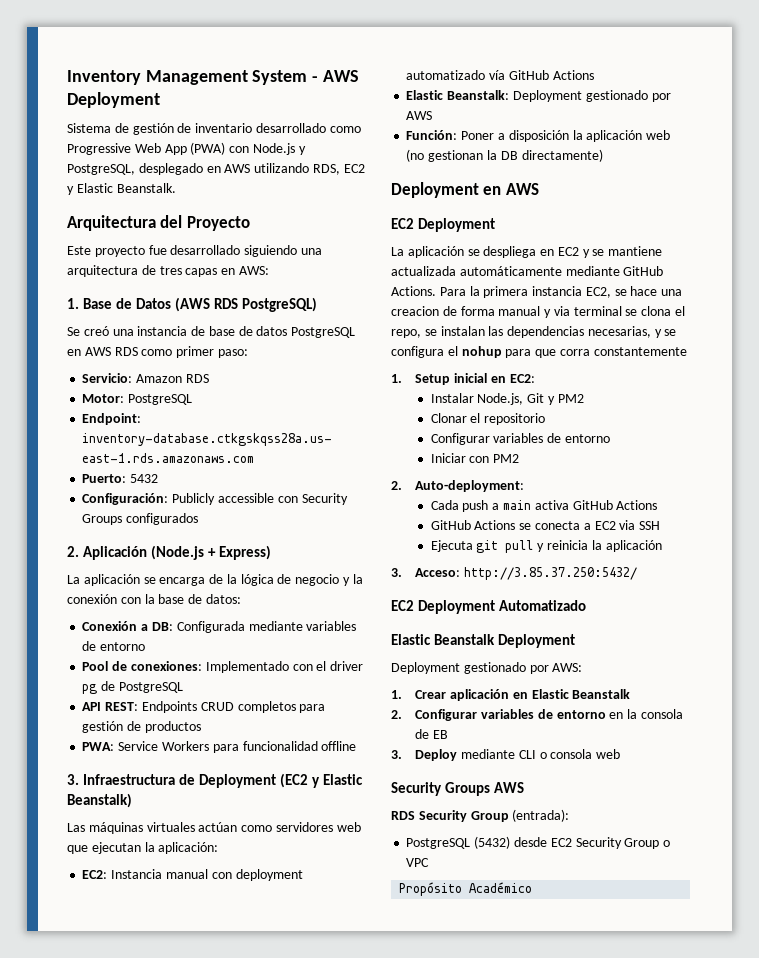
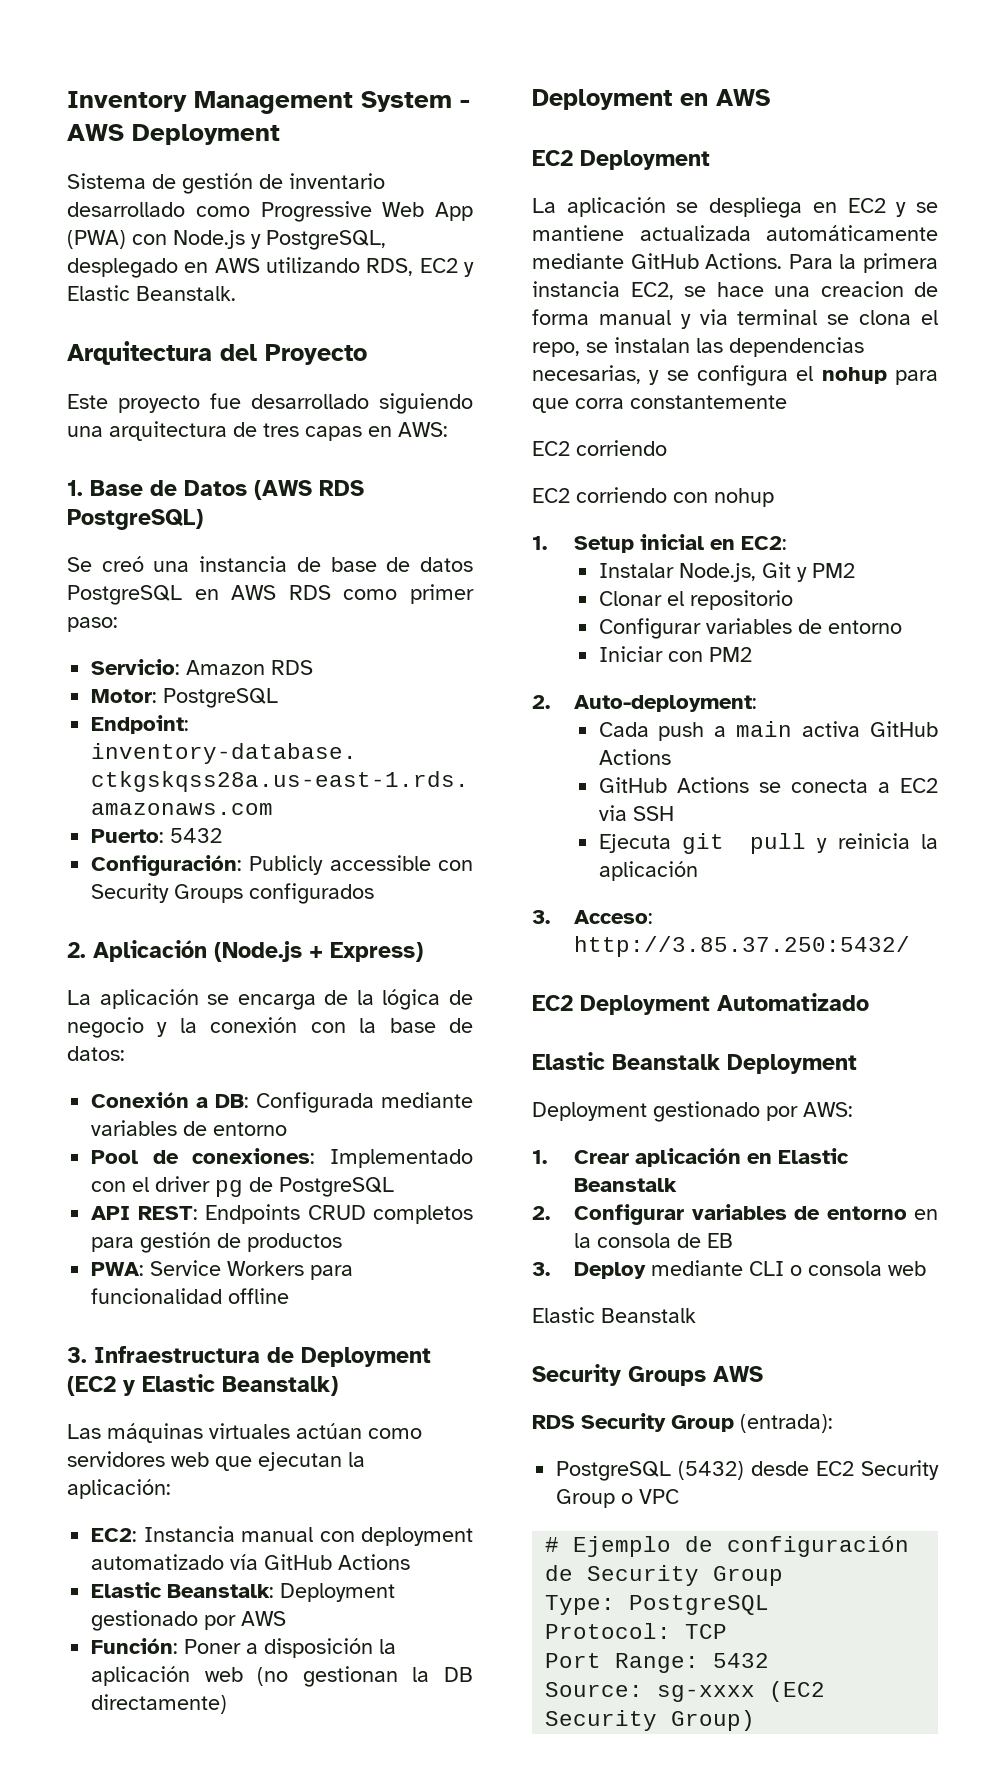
  Para la primera instancia EC2, se hace una creacion de forma manual y via terminal se clona el repo, se instalan las dependencias necesarias, y se configura el nohup para que corra constantemente
+ EC2 corriendo
+ EC2 corriendo con nohup
  3. Deploy mediante CLI o consola web
+ Elastic Beanstalk
- Propósito Académico
+ # Ejemplo de configuración de Security Group
+ Type: PostgreSQL
+ Protocol: TCP
+ Port Range: 5432
+ Source: sg-xxxx (EC2 Security Group)

